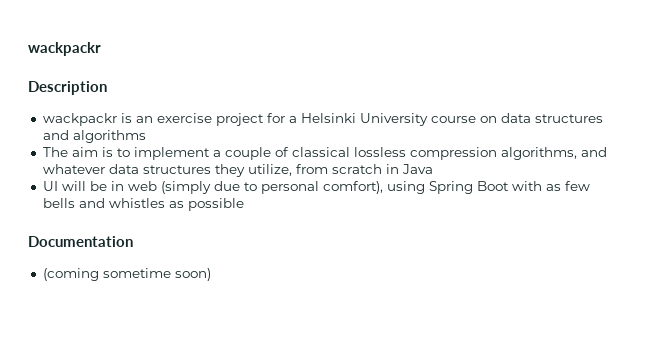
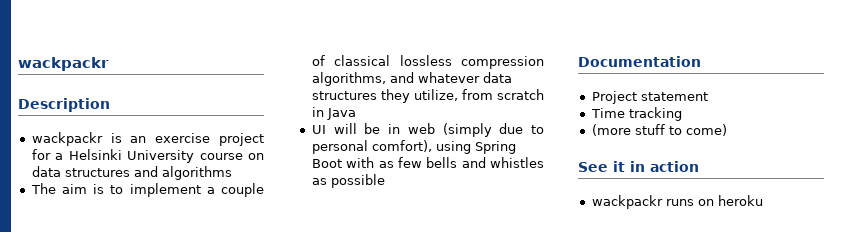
- (coming sometime soon)
+ Project statement
+ Time tracking
+ (more stuff to come)
+ See it in action
+ wackpackr runs on heroku

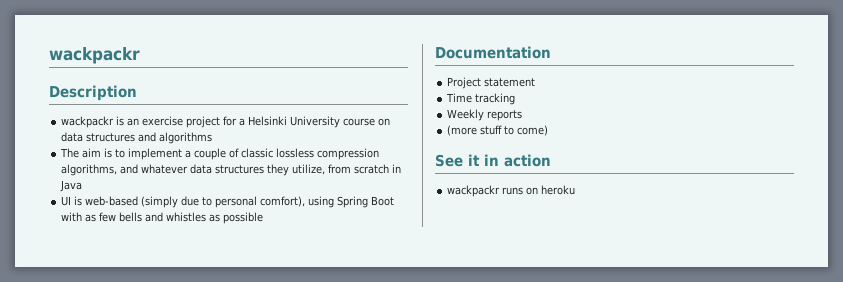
- The aim is to implement a couple of classical lossless compression algorithms, and whatever data structures they utilize, from scratch in Java
+ The aim is to implement a couple of classic lossless compression algorithms, and whatever data structures they utilize, from scratch in Java
- UI will be in web (simply due to personal comfort), using Spring Boot with as few bells and whistles as possible
+ UI is web-based (simply due to personal comfort), using Spring Boot with as few bells and whistles as possible
+ Weekly reports

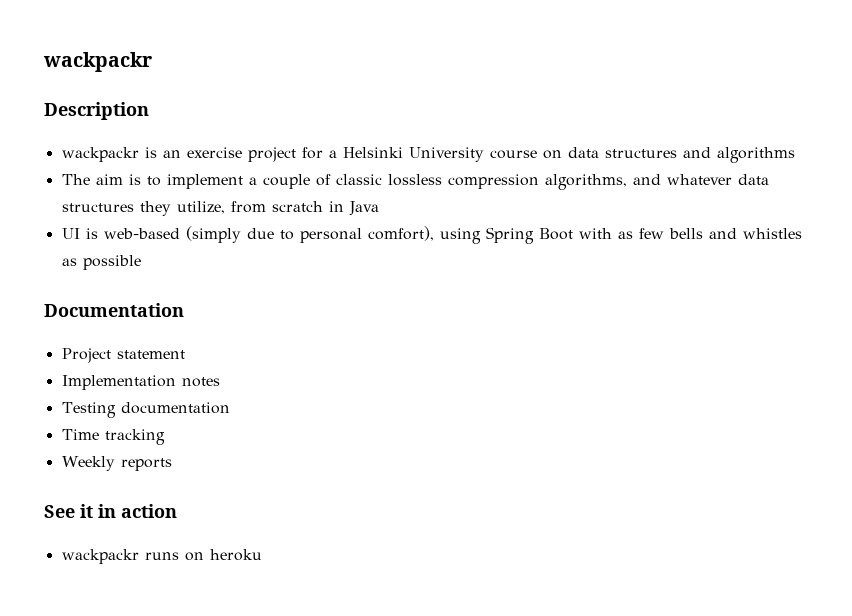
+ Implementation notes
+ Testing documentation
- (more stuff to come)

